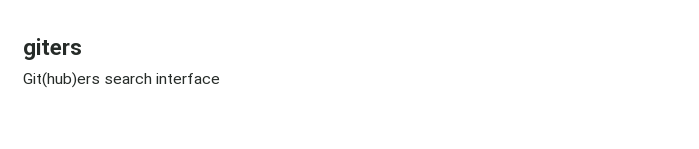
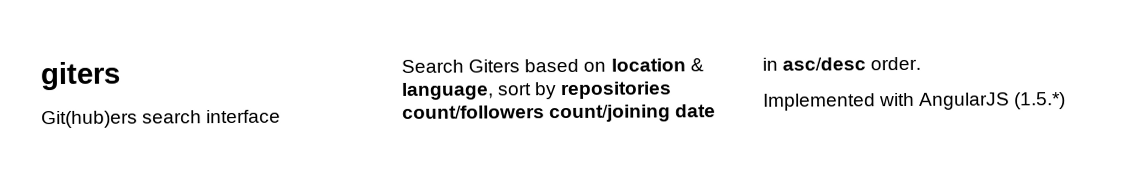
+ Search Giters based on location & language, sort by repositories count/followers count/joining date in asc/desc order.
+ Implemented with AngularJS (1.5.*)

